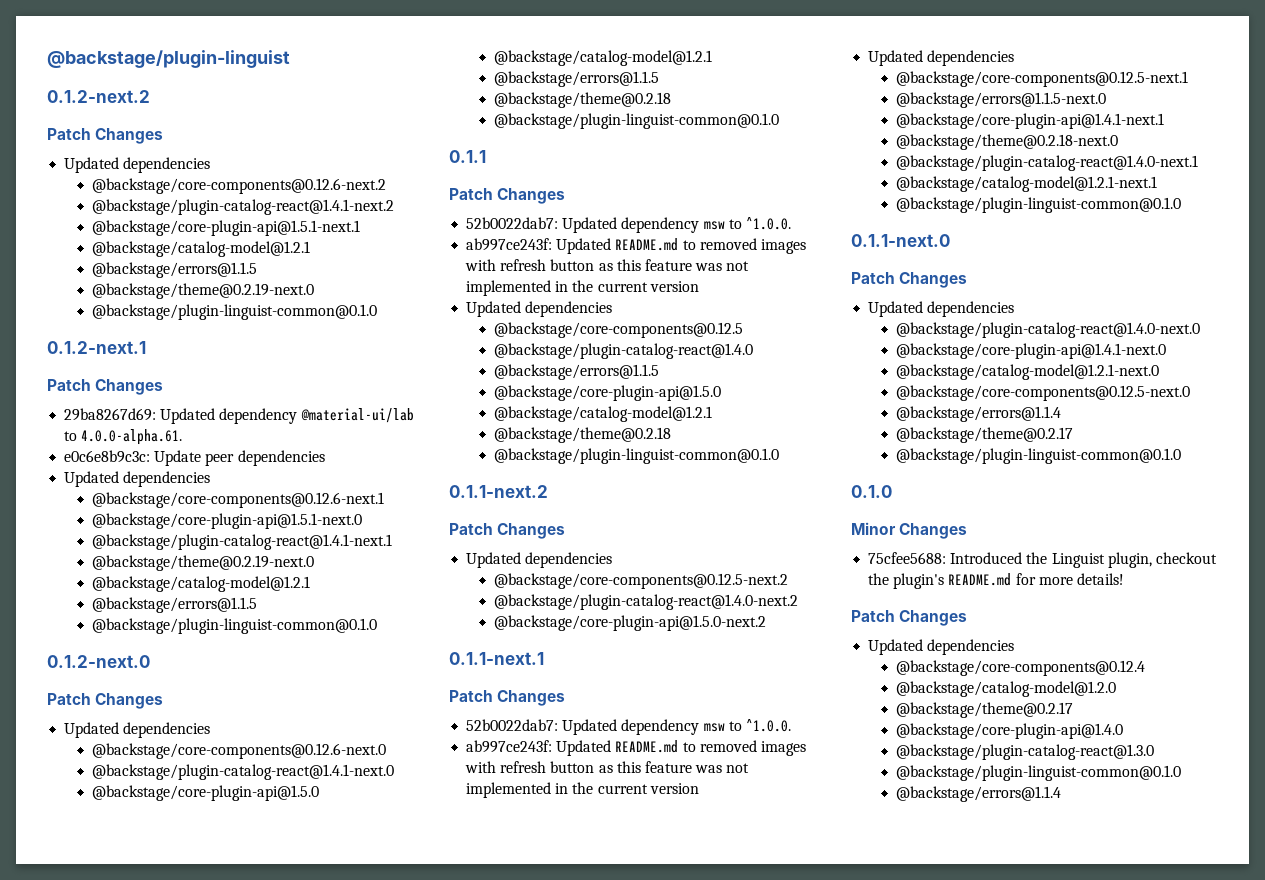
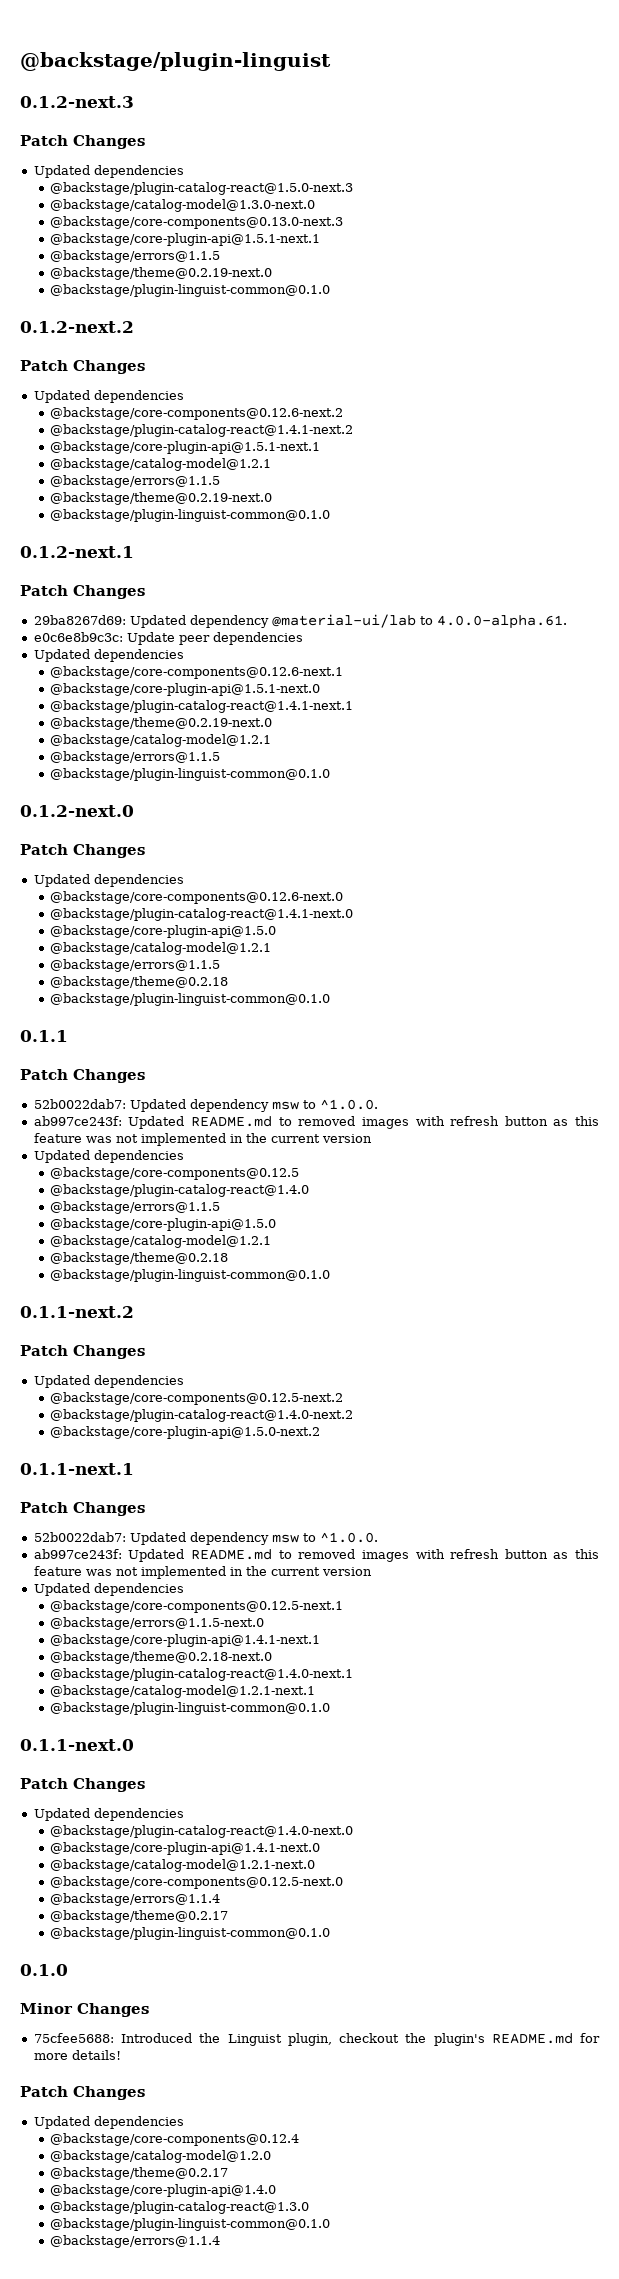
+ 0.1.2-next.3
+ Patch Changes
+ Updated dependencies
+ @backstage/plugin-catalog-react@1.5.0-next.3
+ @backstage/catalog-model@1.3.0-next.0
+ @backstage/core-components@0.13.0-next.3
+ @backstage/core-plugin-api@1.5.1-next.1
+ @backstage/errors@1.1.5
+ @backstage/theme@0.2.19-next.0
+ @backstage/plugin-linguist-common@0.1.0

